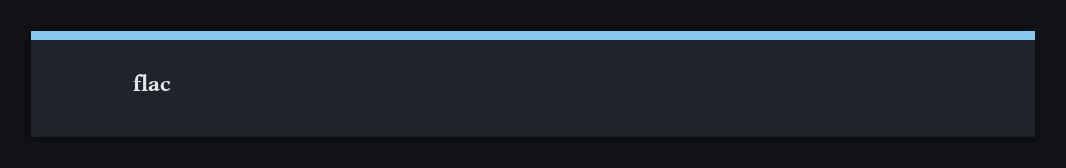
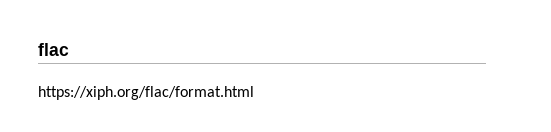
+ https://xiph.org/flac/format.html

